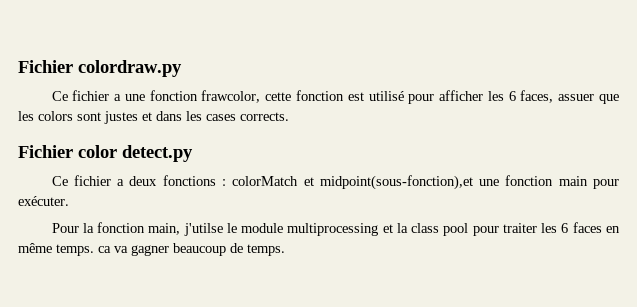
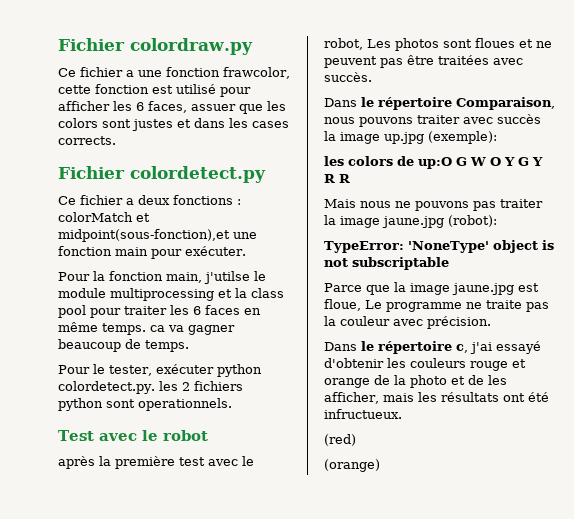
- Fichier color detect.py
+ Fichier colordetect.py
+ Pour le tester, exécuter python colordetect.py. les 2 fichiers python sont operationnels.
+ Test avec le robot
+ après la première test avec le robot, Les photos sont floues et ne peuvent pas être traitées avec succès.
+ Dans le répertoire Comparaison, nous pouvons traiter avec succès la image up.jpg (exemple):
+ les colors de up:O G W O Y G Y R R
+ Mais nous ne pouvons pas traiter la image jaune.jpg (robot):
+ TypeError: 'NoneType' object is not subscriptable
+ Parce que la image jaune.jpg est floue, Le programme ne traite pas la couleur avec précision.
+ Dans le répertoire c, j'ai essayé d'obtenir les couleurs rouge et orange de la photo et de les afficher, mais les résultats ont été infructueux.
+ (red)
+ (orange)

